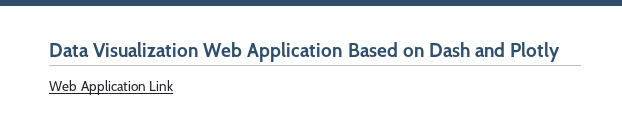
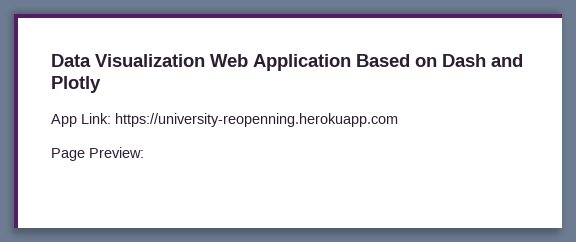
- Web Application Link
+ App Link: https://university-reopenning.herokuapp.com
+ Page Preview:

